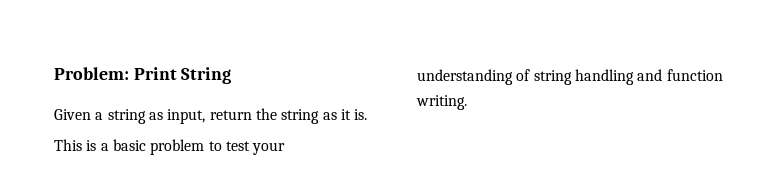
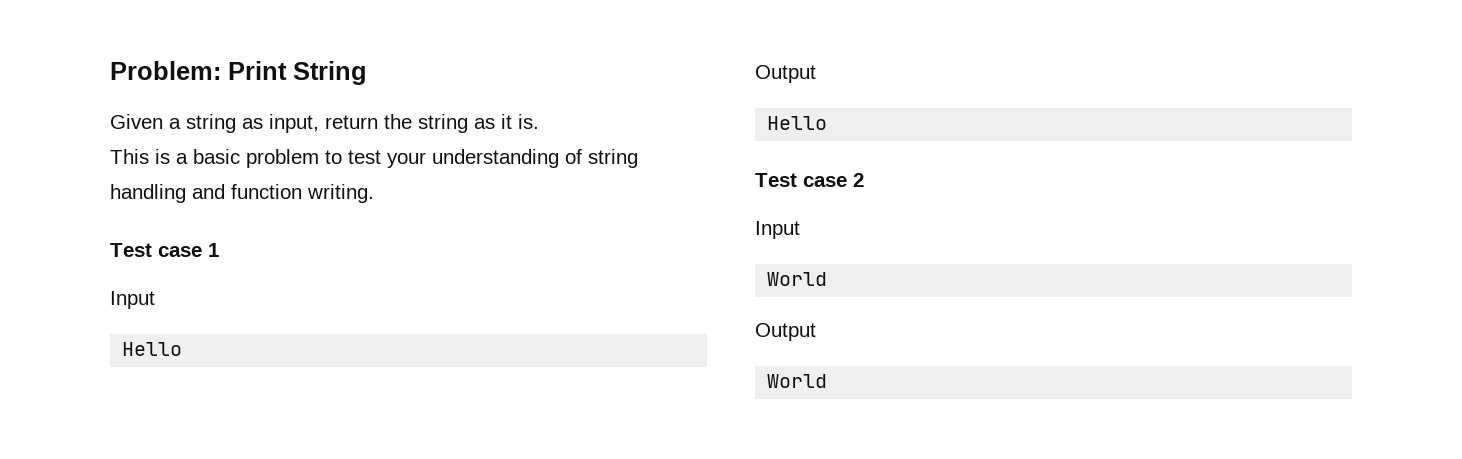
+ Test case 1
+ Input
+ Hello
+ Output
+ Hello
+ Test case 2
+ Input
+ World
+ Output
+ World

